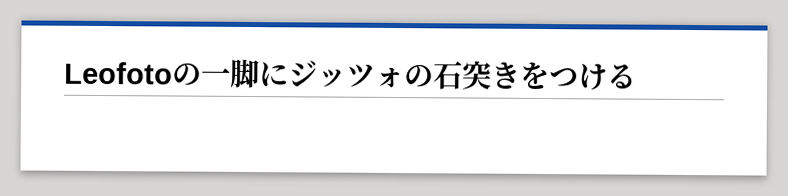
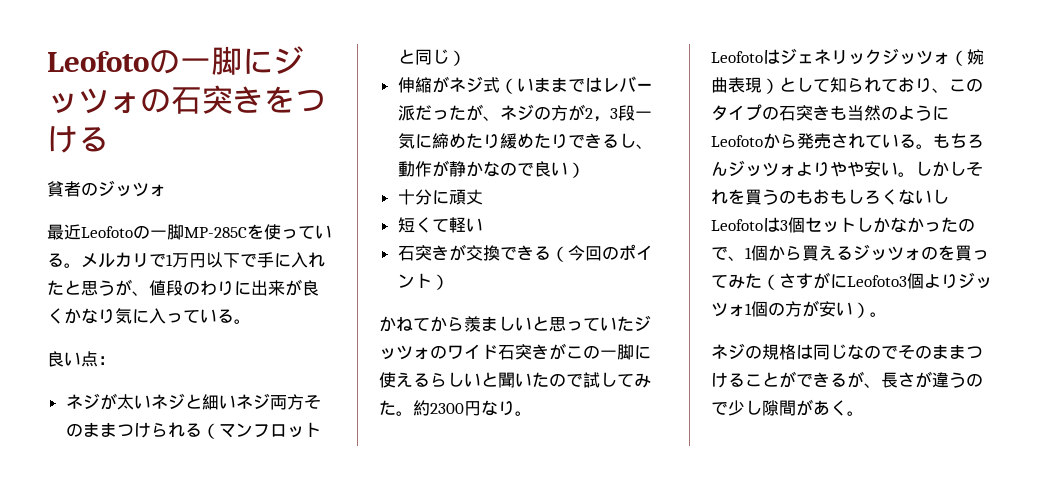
+ 貧者のジッツォ
+ 最近Leofotoの一脚MP-285Cを使っている。メルカリで1万円以下で手に入れたと思うが、値段のわりに出来が良くかなり気に入っている。
+ 良い点：
+ ネジが太いネジと細いネジ両方そのままつけられる（マンフロットと同じ）
+ 伸縮がネジ式（いままではレバー派だったが、ネジの方が2，3段一気に締めたり緩めたりできるし、動作が静かなので良い）
+ 十分に頑丈
+ 短くて軽い
+ 石突きが交換できる（今回のポイント）
+ かねてから羨ましいと思っていたジッツォのワイド石突きがこの一脚に使えるらしいと聞いたので試してみた。約2300円なり。
+ Leofotoはジェネリックジッツォ（婉曲表現）として知られており、このタイプの石突きも当然のようにLeofotoから発売されている。もちろんジッツォよりやや安い。しかしそれを買うのもおもしろくないしLeofotoは3個セットしかなかったので、1個から買えるジッツォのを買ってみた（さすがにLeofoto3個よりジッツォ1個の方が安い）。
+ ネジの規格は同じなのでそのままつけることができるが、長さが違うので少し隙間があく。

